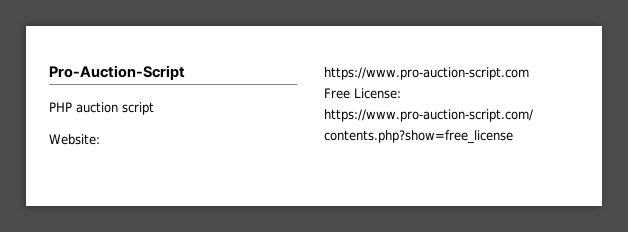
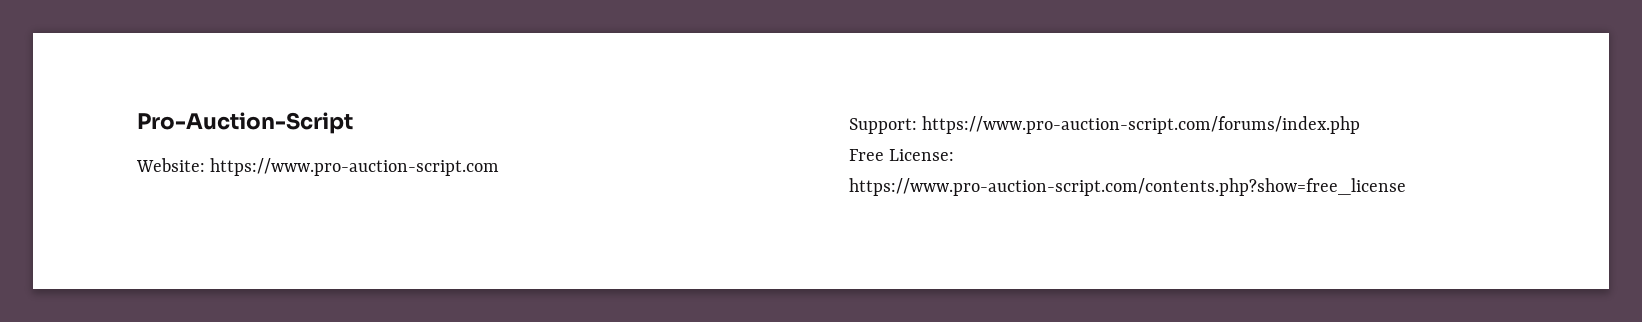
- PHP auction script
+ Support: https://www.pro-auction-script.com/forums/index.php

